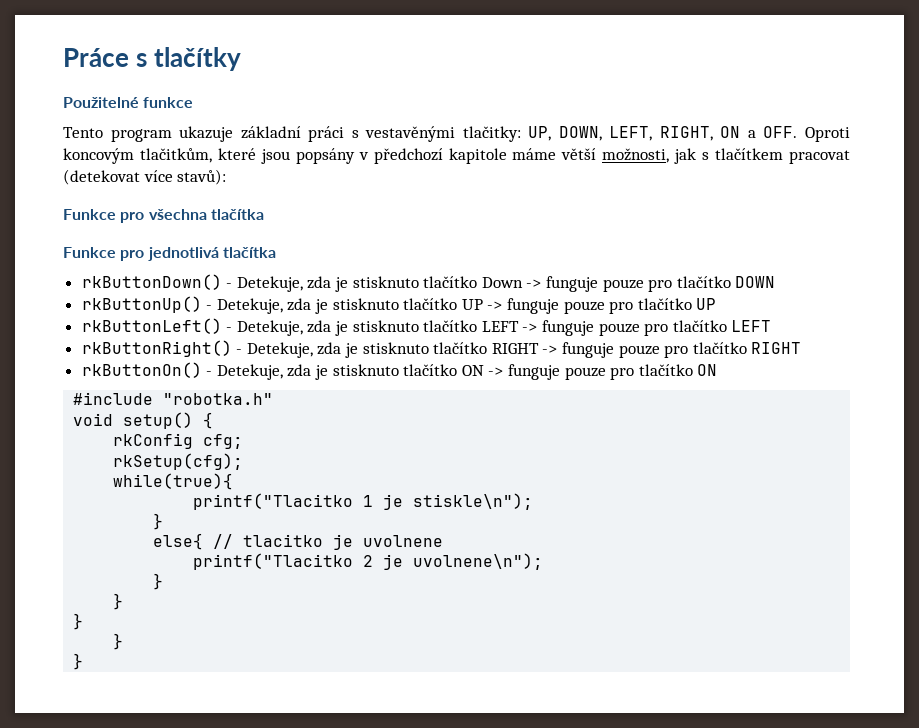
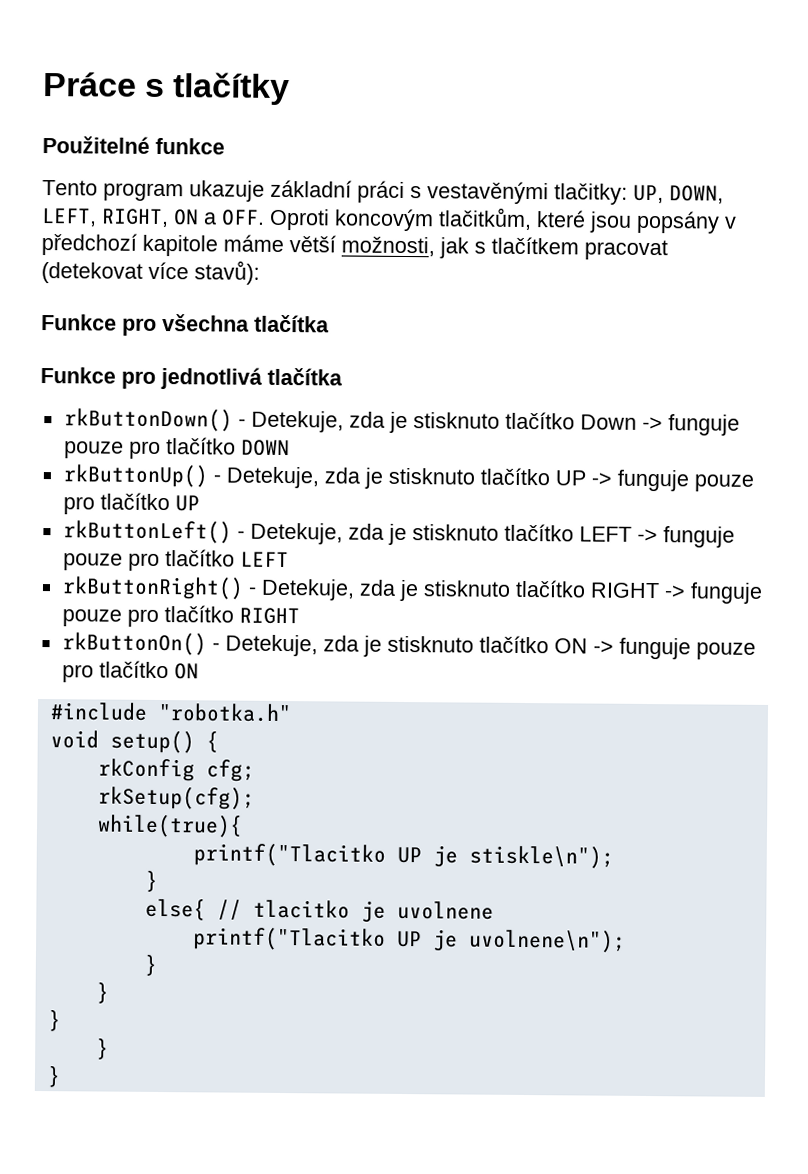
- printf("Tlacitko 1 je stiskle\n");
+ printf("Tlacitko UP je stiskle\n");
- printf("Tlacitko 2 je uvolnene\n");
+ printf("Tlacitko UP je uvolnene\n");

